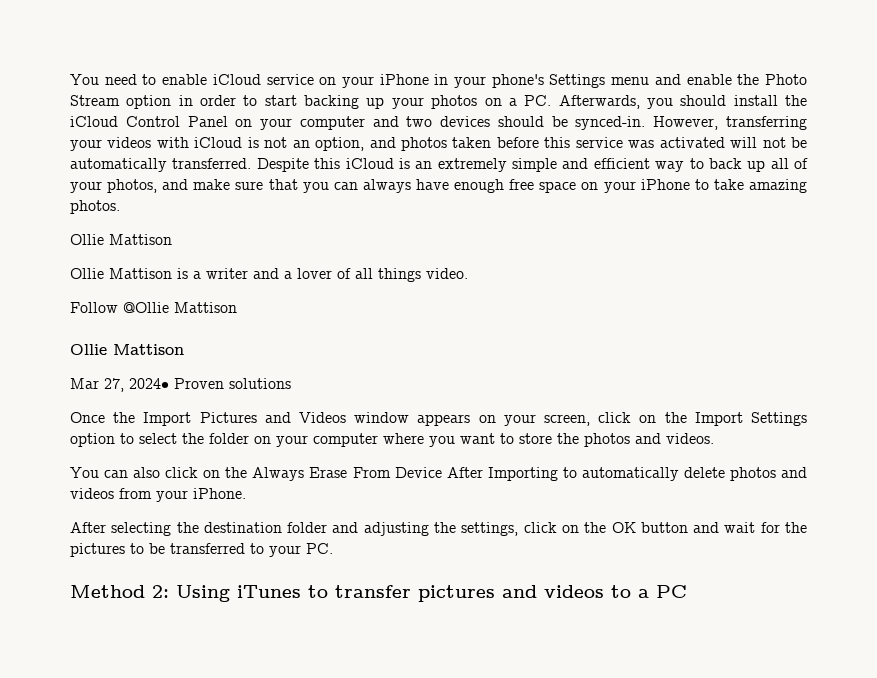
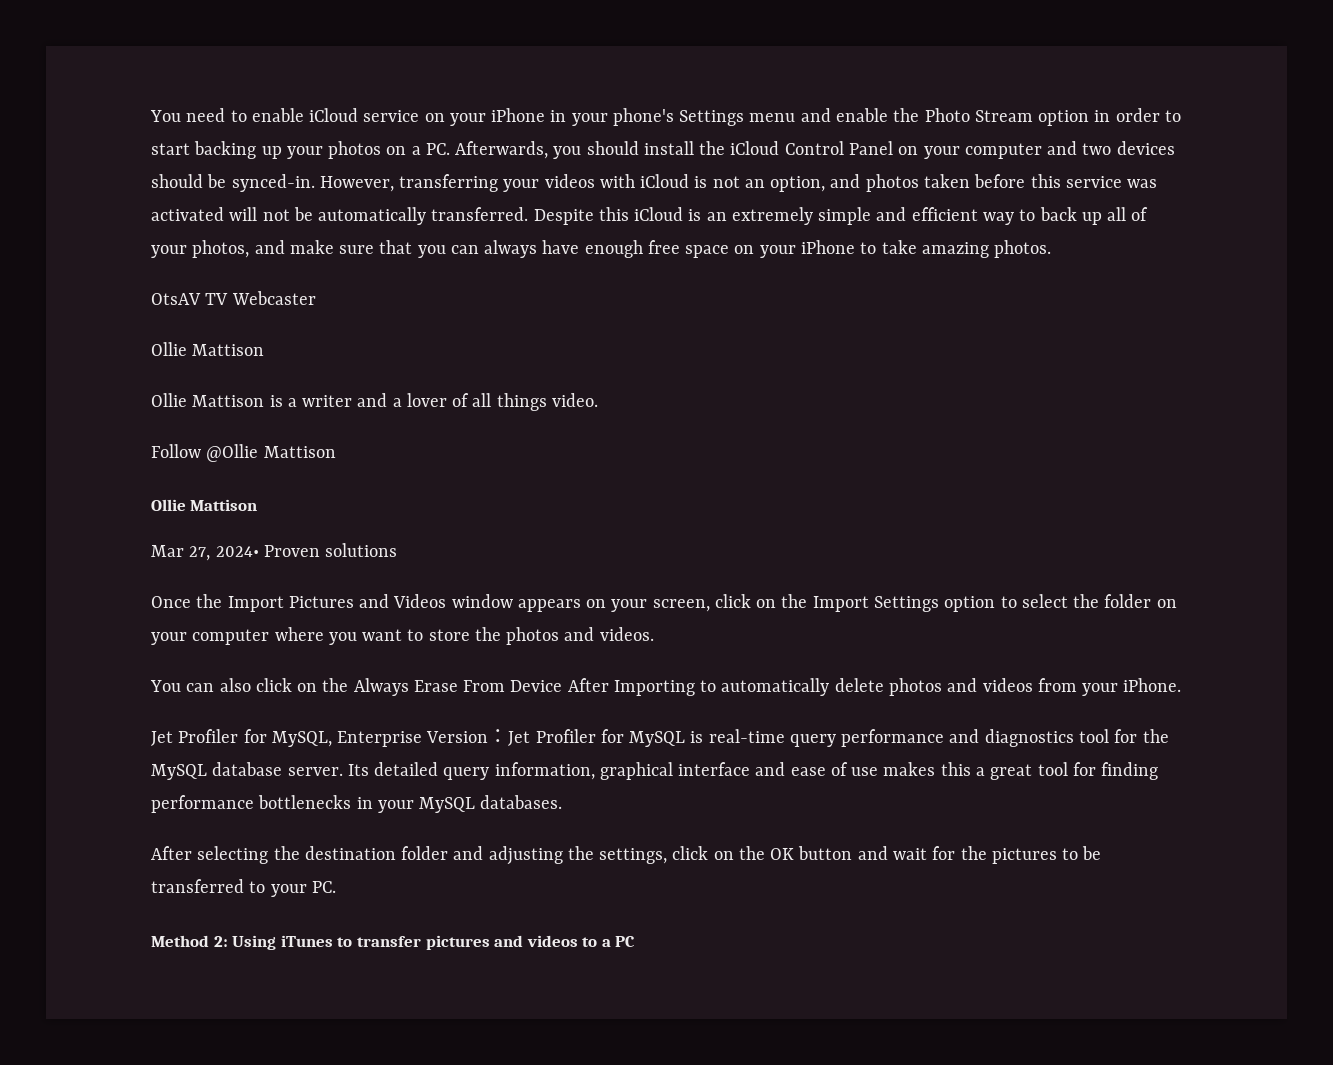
+ OtsAV TV Webcaster
+ Jet Profiler for MySQL, Enterprise Version：Jet Profiler for MySQL is real-time query performance and diagnostics tool for the MySQL database server. Its detailed query information, graphical interface and ease of use makes this a great tool for finding performance bottlenecks in your MySQL databases.

